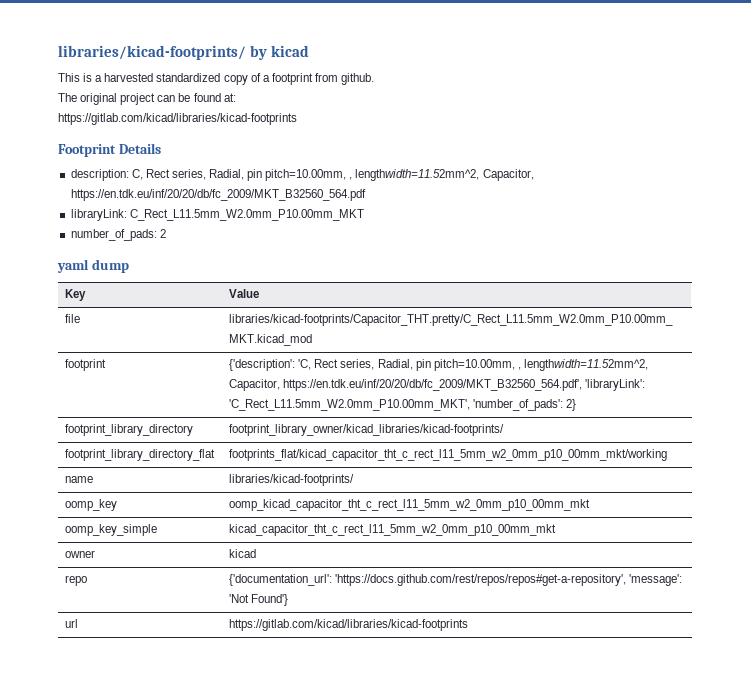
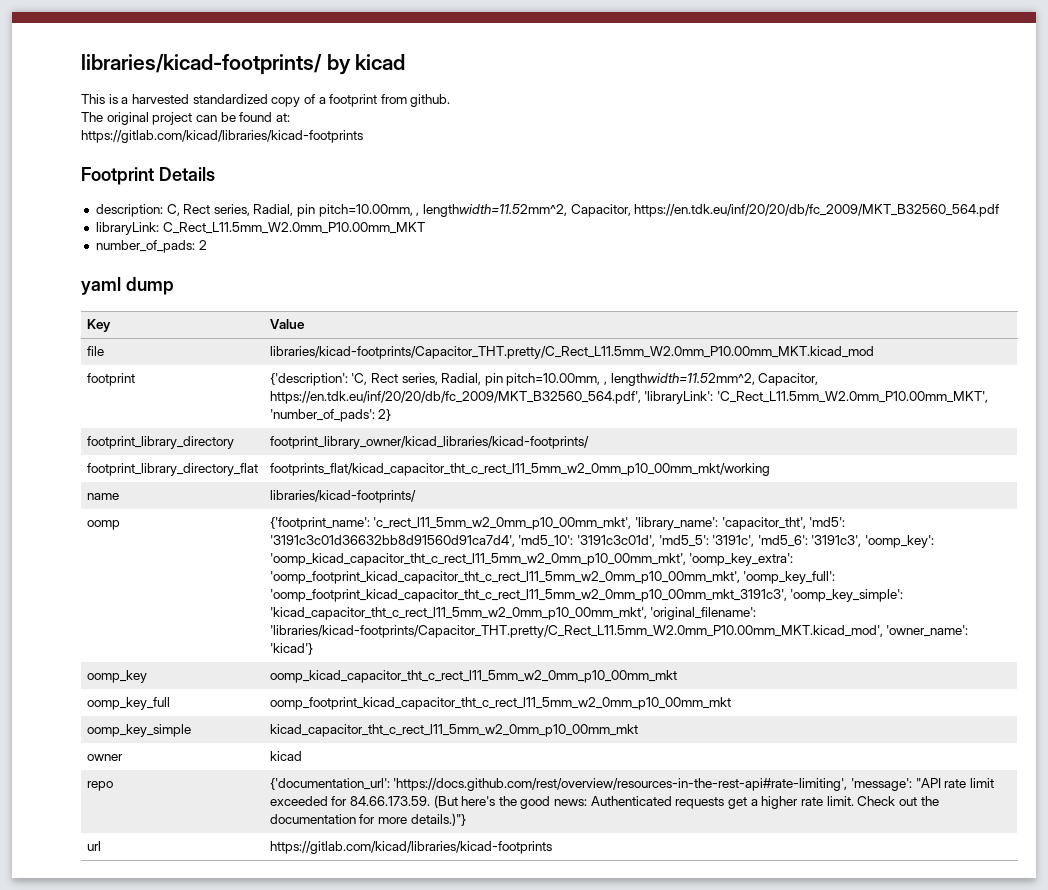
+ oomp | {'footprint_name': 'c_rect_l11_5mm_w2_0mm_p10_00mm_mkt', 'library_name': 'capacitor_tht', 'md5': '3191c3c01d36632bb8d91560d91ca7d4', 'md5_10': '3191c3c01d', 'md5_5': '3191c', 'md5_6': '3191c3', 'oomp_key': 'oomp_kicad_capacitor_tht_c_rect_l11_5mm_w2_0mm_p10_00mm_mkt', 'oomp_key_extra': 'oomp_footprint_kicad_capacitor_tht_c_rect_l11_5mm_w2_0mm_p10_00mm_mkt', 'oomp_key_full': 'oomp_footprint_kicad_capacitor_tht_c_rect_l11_5mm_w2_0mm_p10_00mm_mkt_3191c3', 'oomp_key_simple': 'kicad_capacitor_tht_c_rect_l11_5mm_w2_0mm_p10_00mm_mkt', 'original_filename': 'libraries/kicad-footprints/Capacitor_THT.pretty/C_Rect_L11.5mm_W2.0mm_P10.00mm_MKT.kicad_mod', 'owner_name': 'kicad'}
+ oomp_key_full | oomp_footprint_kicad_capacitor_tht_c_rect_l11_5mm_w2_0mm_p10_00mm_mkt
- repo | {'documentation_url': 'https://docs.github.com/rest/repos/repos#get-a-repository', 'message': 'Not Found'}
+ repo | {'documentation_url': 'https://docs.github.com/rest/overview/resources-in-the-rest-api#rate-limiting', 'message': "API rate limit exceeded for 84.66.173.59. (But here's the good news: Authenticated requests get a higher rate limit. Check out the documentation for more details.)"}

